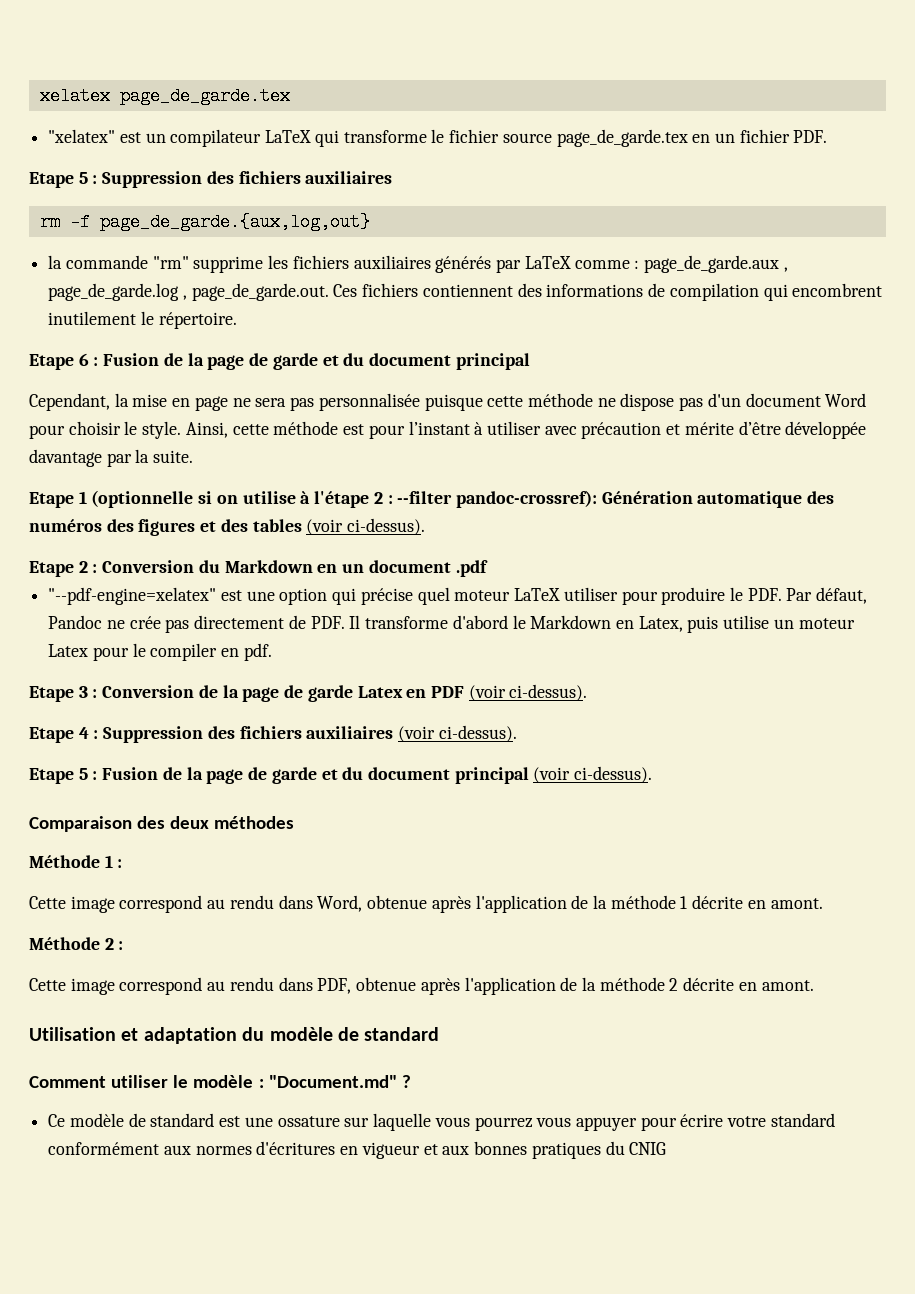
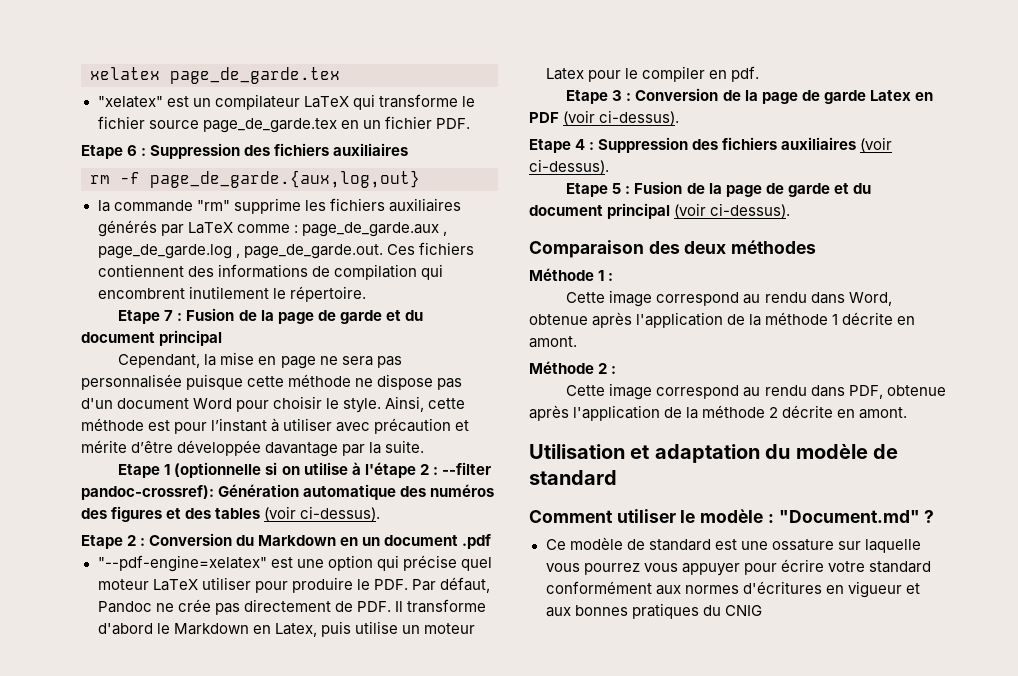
- Etape 5 : Suppression des fichiers auxiliaires
+ Etape 6 : Suppression des fichiers auxiliaires
- Etape 6 : Fusion de la page de garde et du document principal
+ Etape 7 : Fusion de la page de garde et du document principal

